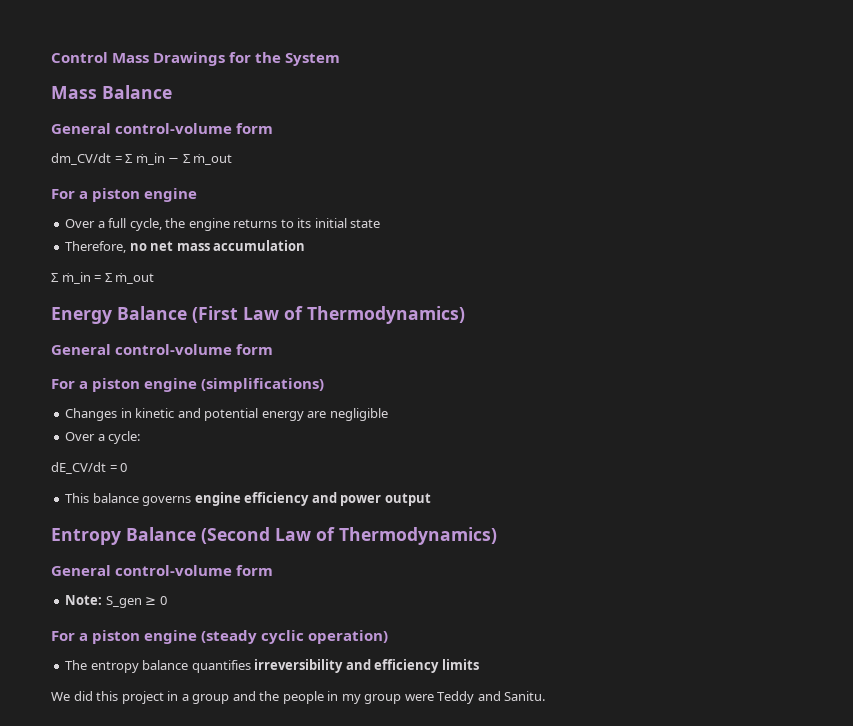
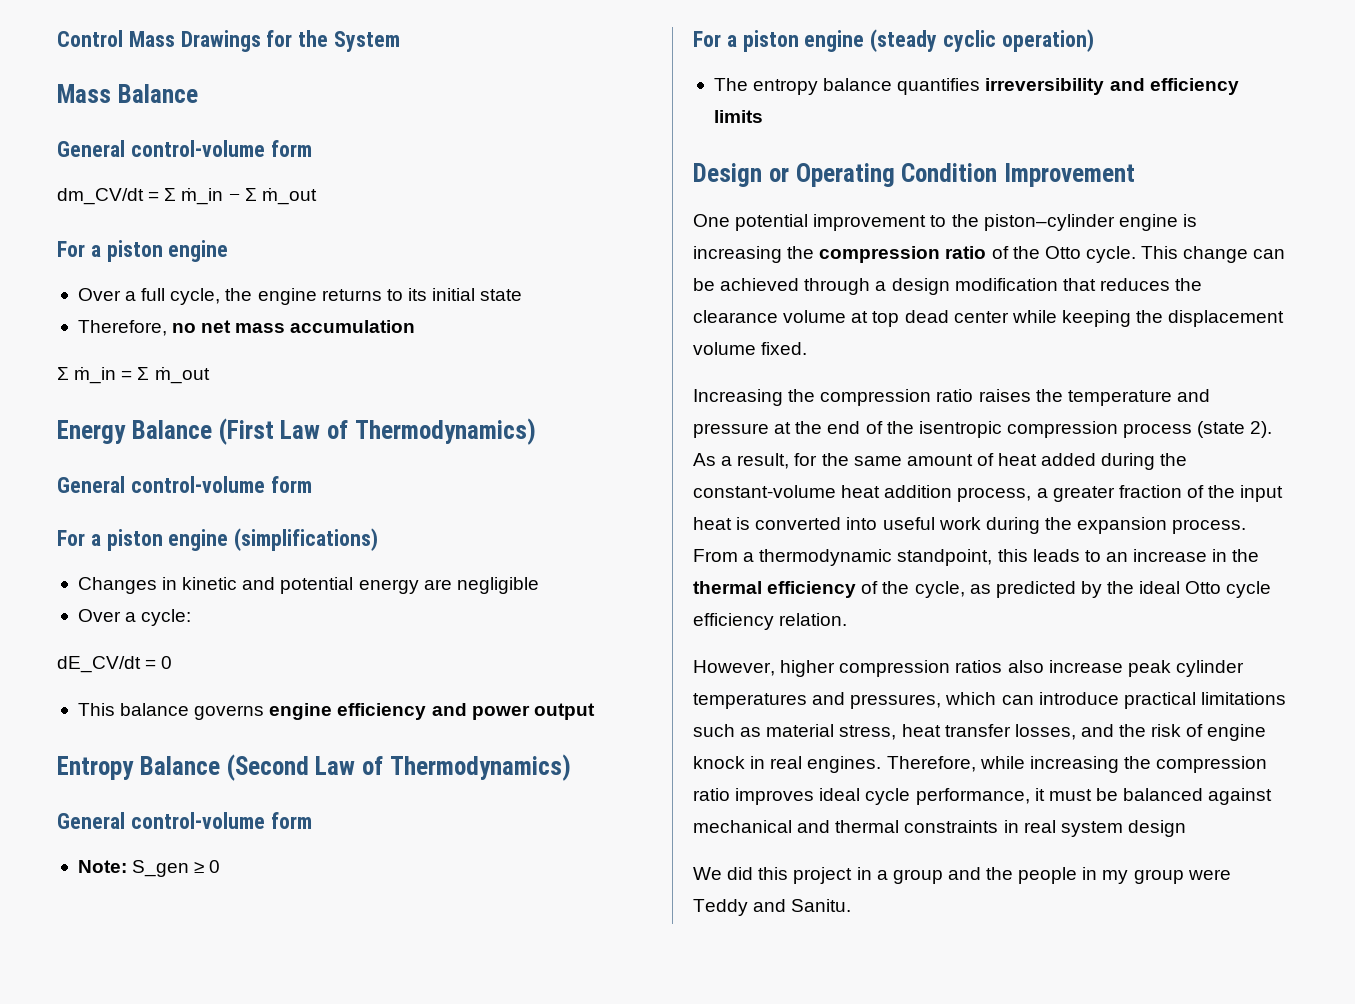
+ Design or Operating Condition Improvement
+ One potential improvement to the piston–cylinder engine is increasing the compression ratio of the Otto cycle. This change can be achieved through a design modification that reduces the clearance volume at top dead center while keeping the displacement volume fixed.
+ Increasing the compression ratio raises the temperature and pressure at the end of the isentropic compression process (state 2). As a result, for the same amount of heat added during the constant-volume heat addition process, a greater fraction of the input heat is converted into useful work during the expansion process. From a thermodynamic standpoint, this leads to an increase in the thermal efficiency of the cycle, as predicted by the ideal Otto cycle efficiency relation.
+ However, higher compression ratios also increase peak cylinder temperatures and pressures, which can introduce practical limitations such as material stress, heat transfer losses, and the risk of engine knock in real engines. Therefore, while increasing the compression ratio improves ideal cycle performance, it must be balanced against mechanical and thermal constraints in real system design

